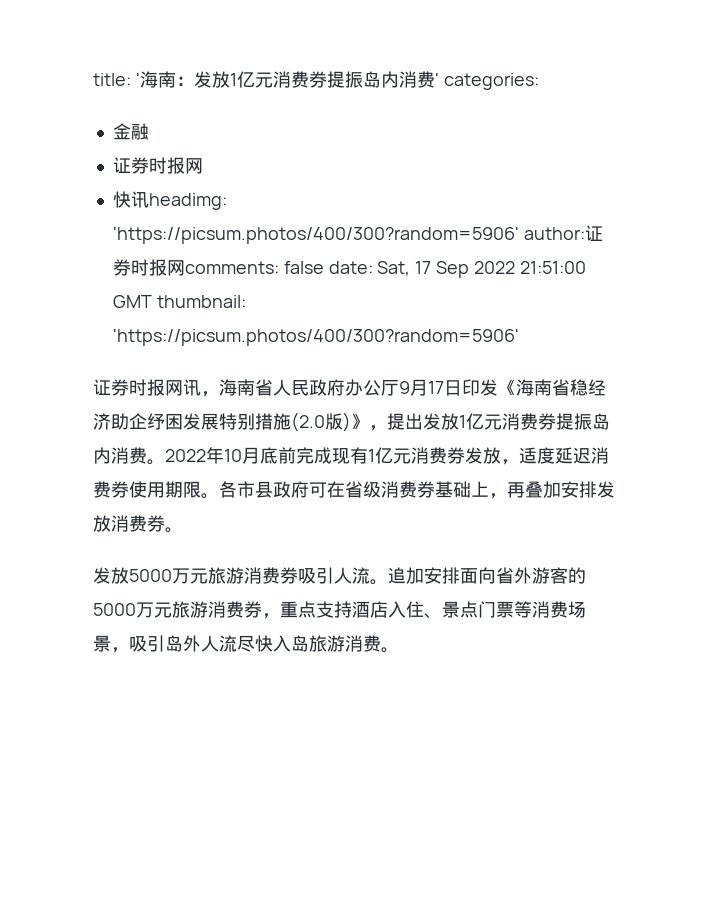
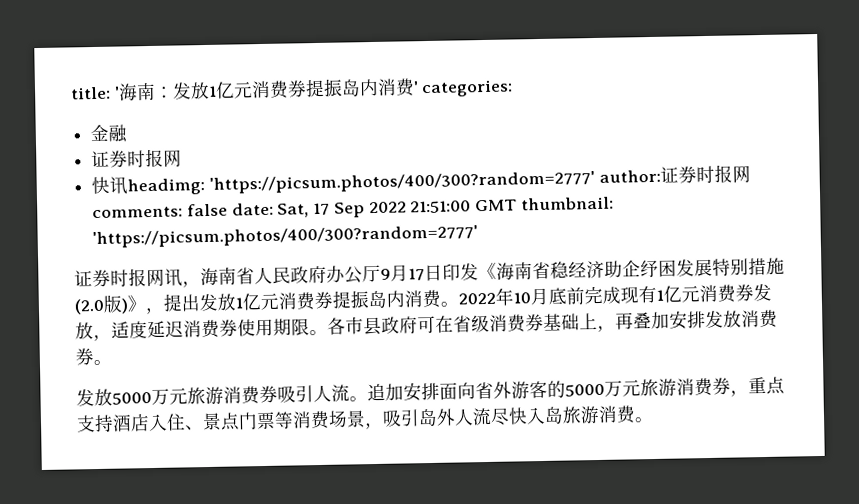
- 快讯headimg: 'https://picsum.photos/400/300?random=5906' author:证券时报网comments: false date: Sat, 17 Sep 2022 21:51:00 GMT thumbnail: 'https://picsum.photos/400/300?random=5906'
+ 快讯headimg: 'https://picsum.photos/400/300?random=2777' author:证券时报网comments: false date: Sat, 17 Sep 2022 21:51:00 GMT thumbnail: 'https://picsum.photos/400/300?random=2777'

